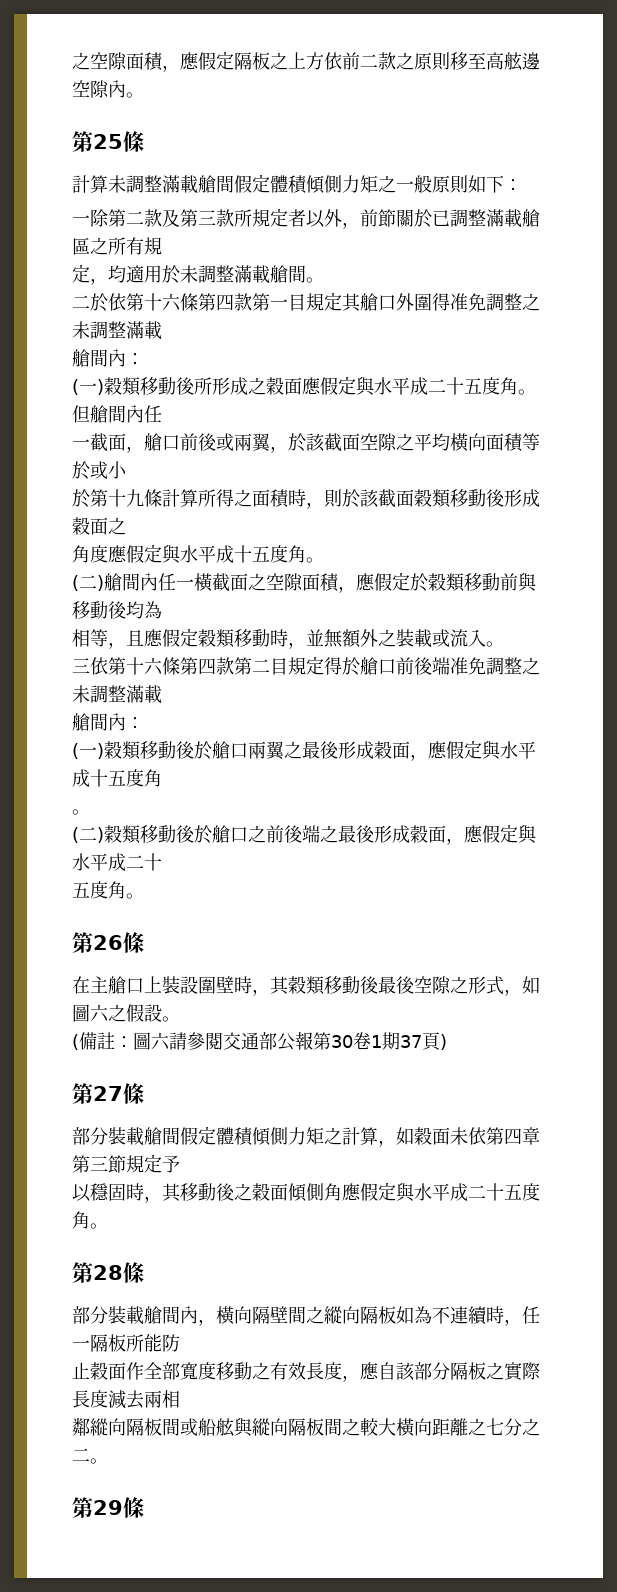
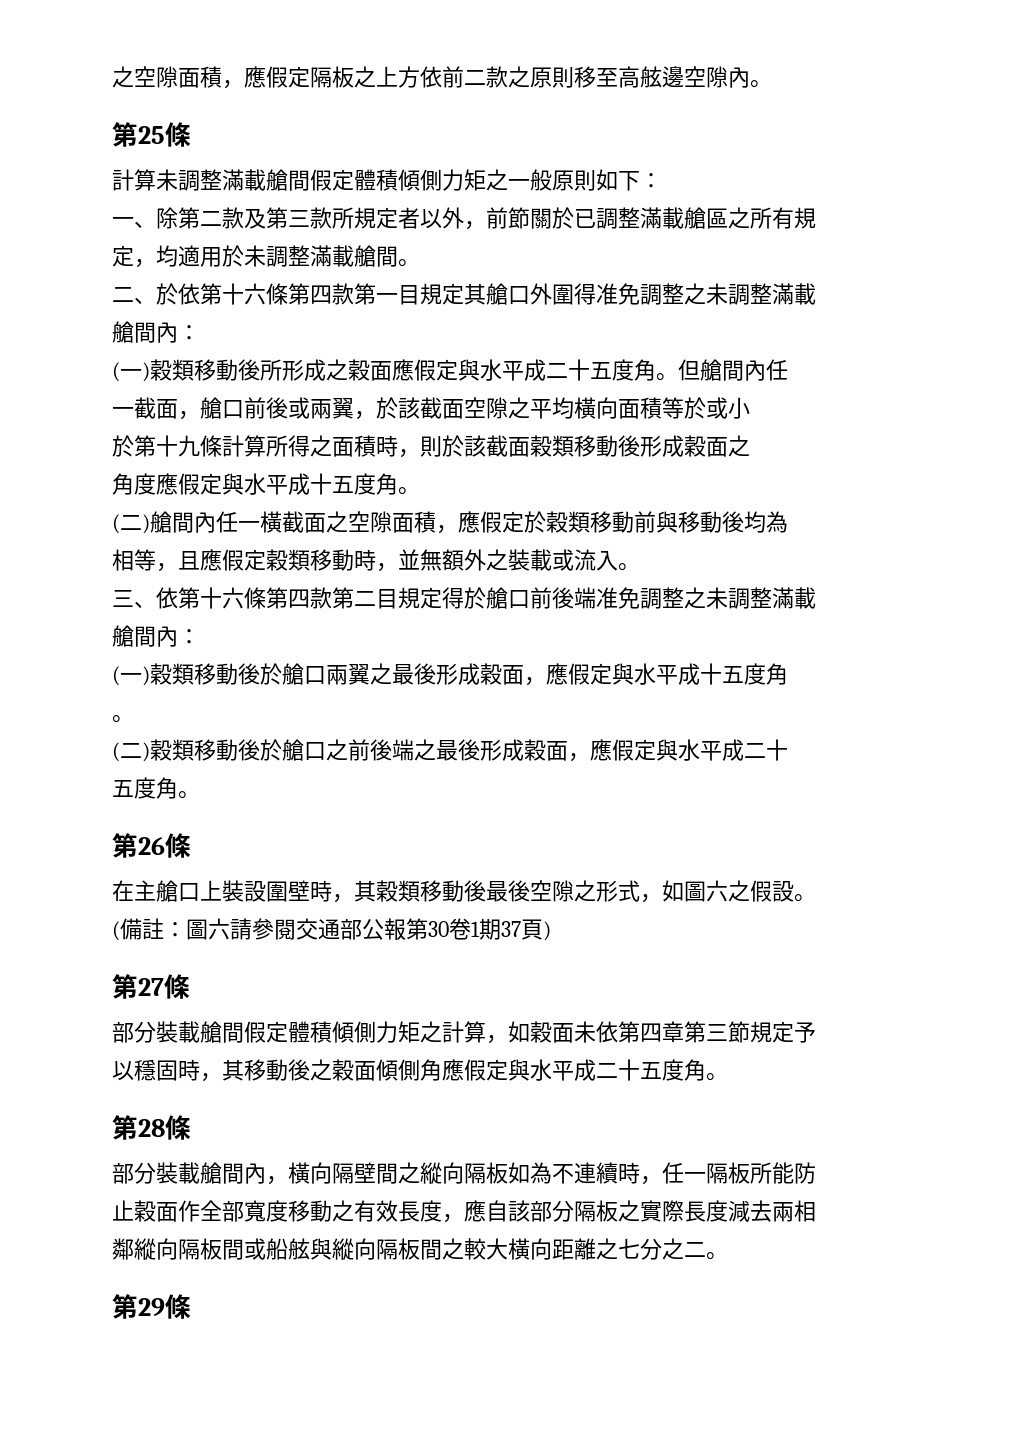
- 一除第二款及第三款所規定者以外，前節關於已調整滿載艙區之所有規
+ 一、除第二款及第三款所規定者以外，前節關於已調整滿載艙區之所有規
- 二於依第十六條第四款第一目規定其艙口外圍得准免調整之未調整滿載
+ 二、於依第十六條第四款第一目規定其艙口外圍得准免調整之未調整滿載
- 三依第十六條第四款第二目規定得於艙口前後端准免調整之未調整滿載
+ 三、依第十六條第四款第二目規定得於艙口前後端准免調整之未調整滿載

